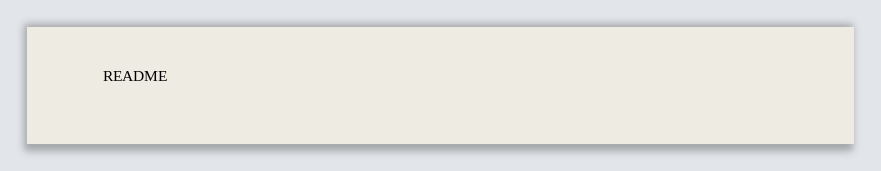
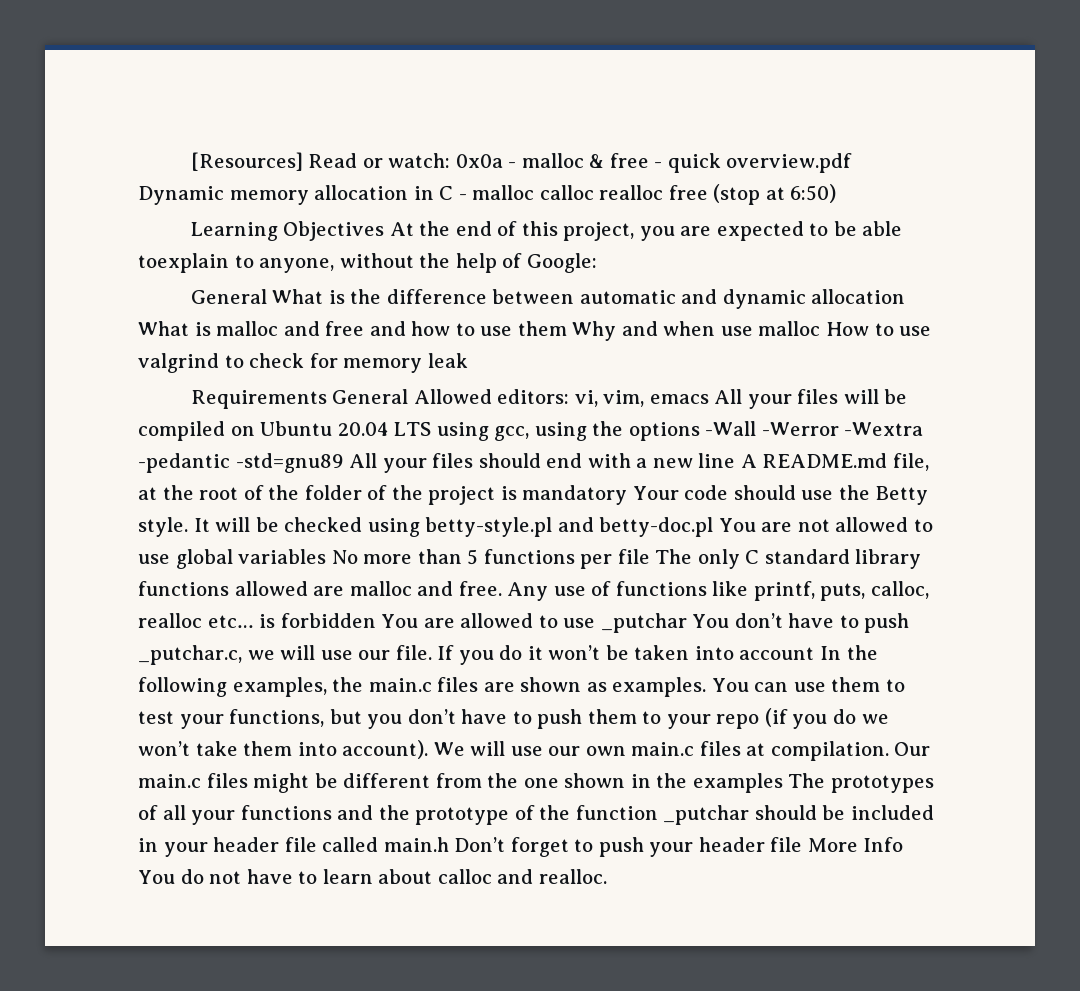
- README
+ [Resources] Read or watch: 0x0a - malloc & free - quick overview.pdf Dynamic memory allocation in C - malloc calloc realloc free (stop at 6:50)
+ Learning Objectives At the end of this project, you are expected to be able toexplain to anyone, without the help of Google:
+ General What is the difference between automatic and dynamic allocation What is malloc and free and how to use them Why and when use malloc How to use valgrind to check for memory leak
+ Requirements General Allowed editors: vi, vim, emacs All your files will be compiled on Ubuntu 20.04 LTS using gcc, using the options -Wall -Werror -Wextra -pedantic -std=gnu89 All your files should end with a new line A README.md file, at the root of the folder of the project is mandatory Your code should use the Betty style. It will be checked using betty-style.pl and betty-doc.pl You are not allowed to use global variables No more than 5 functions per file The only C standard library functions allowed are malloc and free. Any use of functions like printf, puts, calloc, realloc etc… is forbidden You are allowed to use _putchar You don’t have to push _putchar.c, we will use our file. If you do it won’t be taken into account In the following examples, the main.c files are shown as examples. You can use them to test your functions, but you don’t have to push them to your repo (if you do we won’t take them into account). We will use our own main.c files at compilation. Our main.c files might be different from the one shown in the examples The prototypes of all your functions and the prototype of the function _putchar should be included in your header file called main.h Don’t forget to push your header file More Info You do not have to learn about calloc and realloc.

